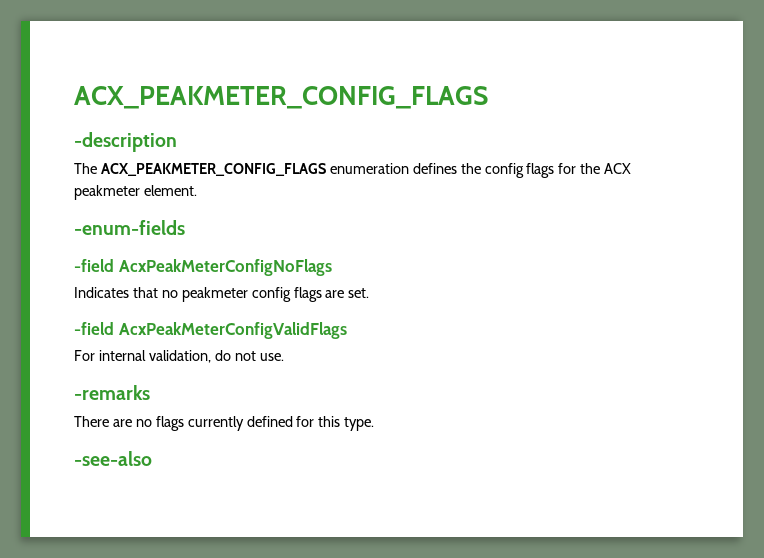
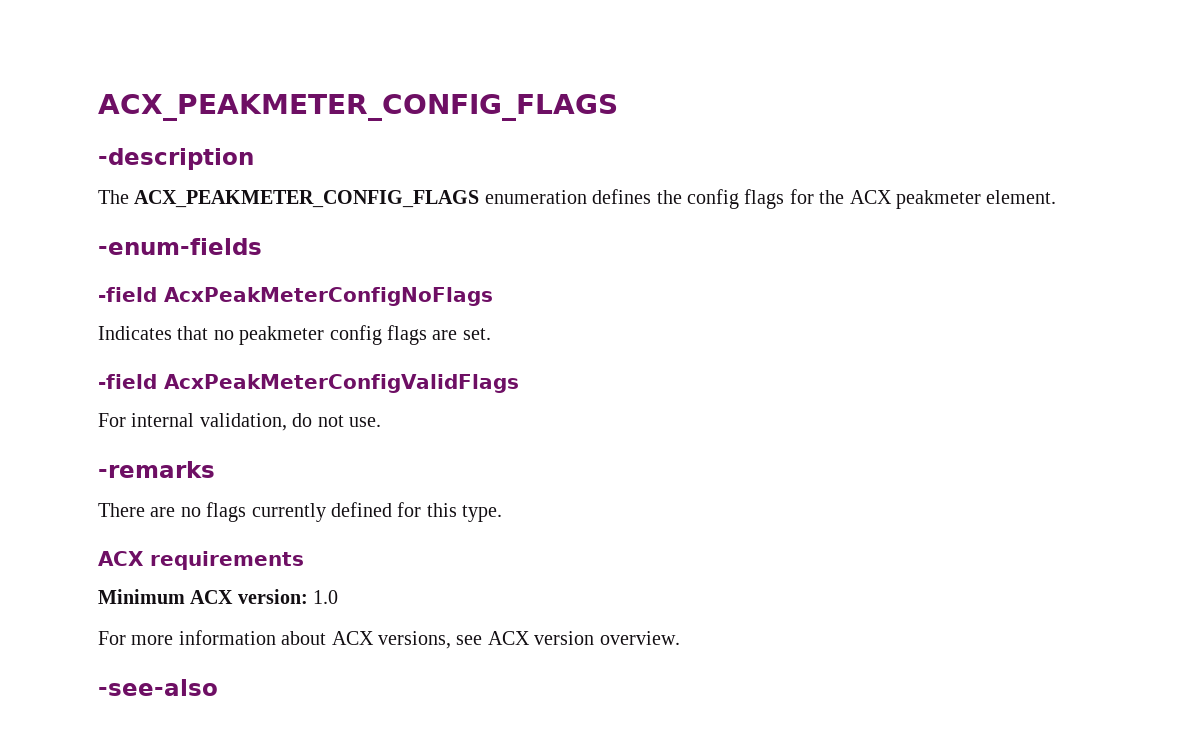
+ ACX requirements
+ Minimum ACX version: 1.0
+ For more information about ACX versions, see ACX version overview.

